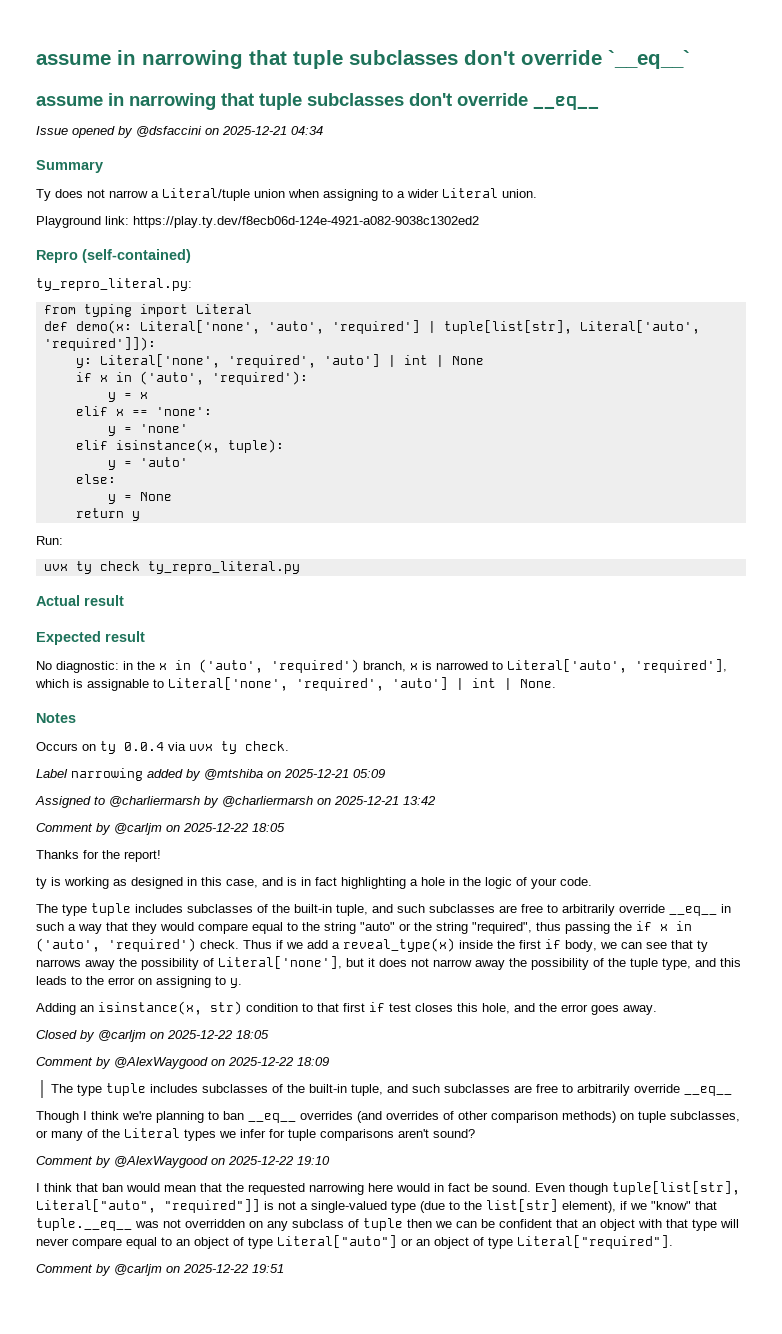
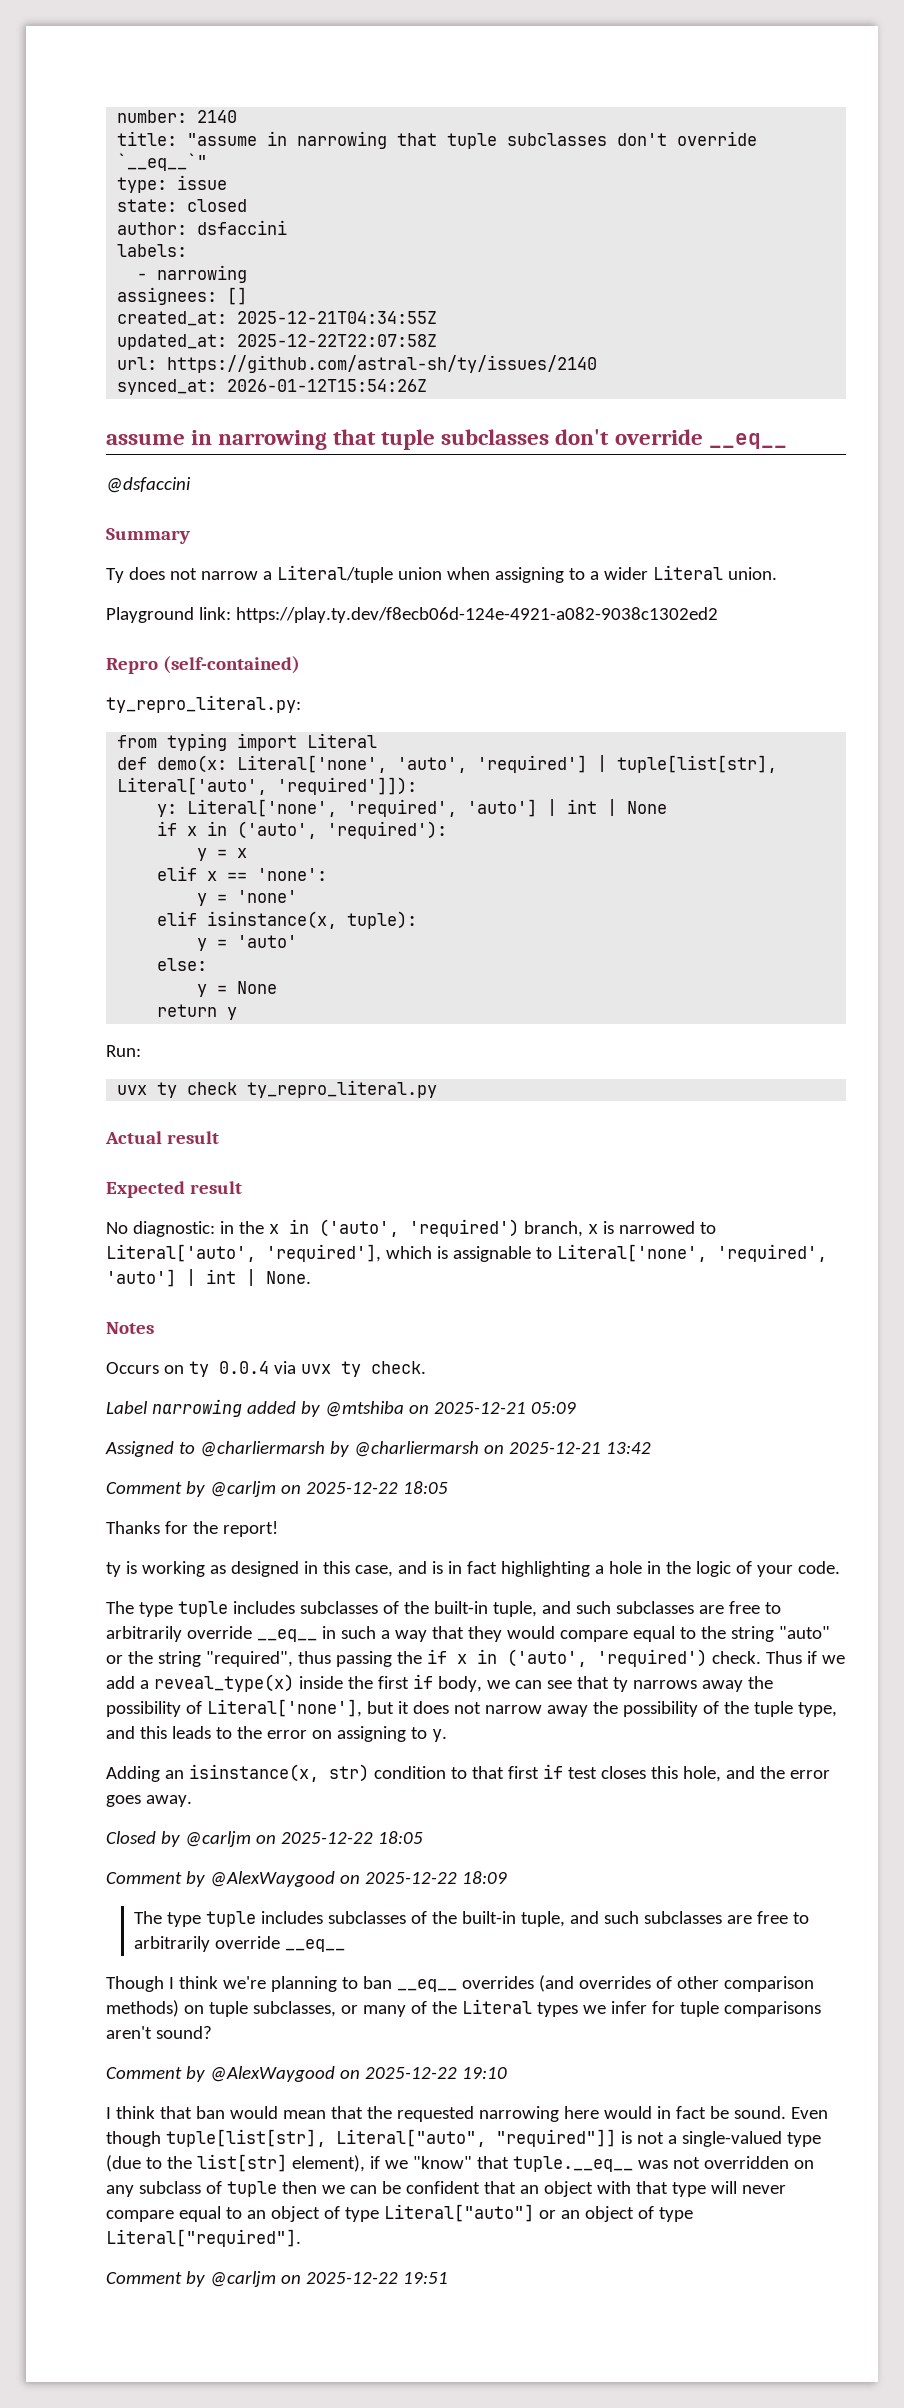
- assume in narrowing that tuple subclasses don't override `__eq__`
+ number: 2140
+ title: "assume in narrowing that tuple subclasses don't override `__eq__`"
+ type: issue
+ state: closed
+ author: dsfaccini
+ labels:
+ - narrowing
+ assignees: []
+ created_at: 2025-12-21T04:34:55Z
+ updated_at: 2025-12-22T22:07:58Z
+ url: https://github.com/astral-sh/ty/issues/2140
+ synced_at: 2026-01-12T15:54:26Z
- Issue opened by @dsfaccini on 2025-12-21 04:34
+ @dsfaccini

